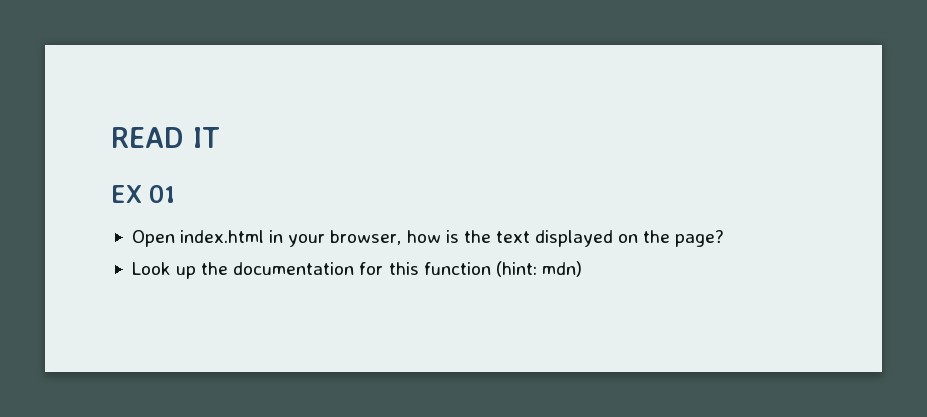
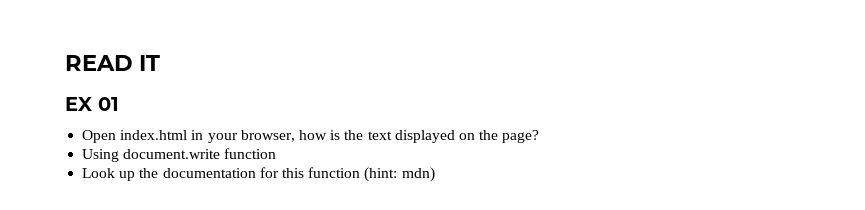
+ Using document.write function

